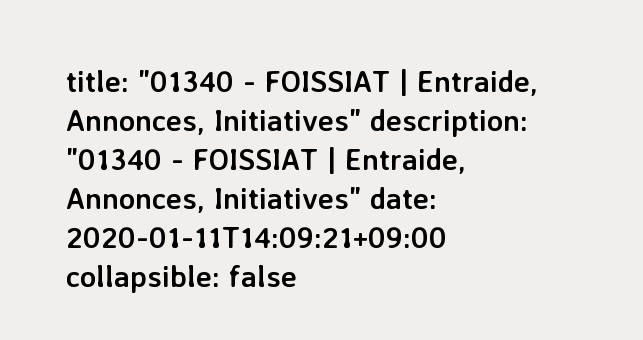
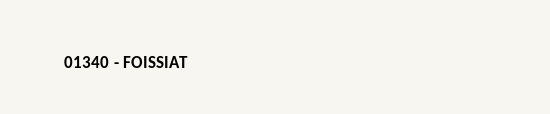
- title: "01340 - FOISSIAT | Entraide, Annonces, Initiatives" description: "01340 - FOISSIAT | Entraide, Annonces, Initiatives" date: 2020-01-11T14:09:21+09:00 collapsible: false
+ 01340 - FOISSIAT

